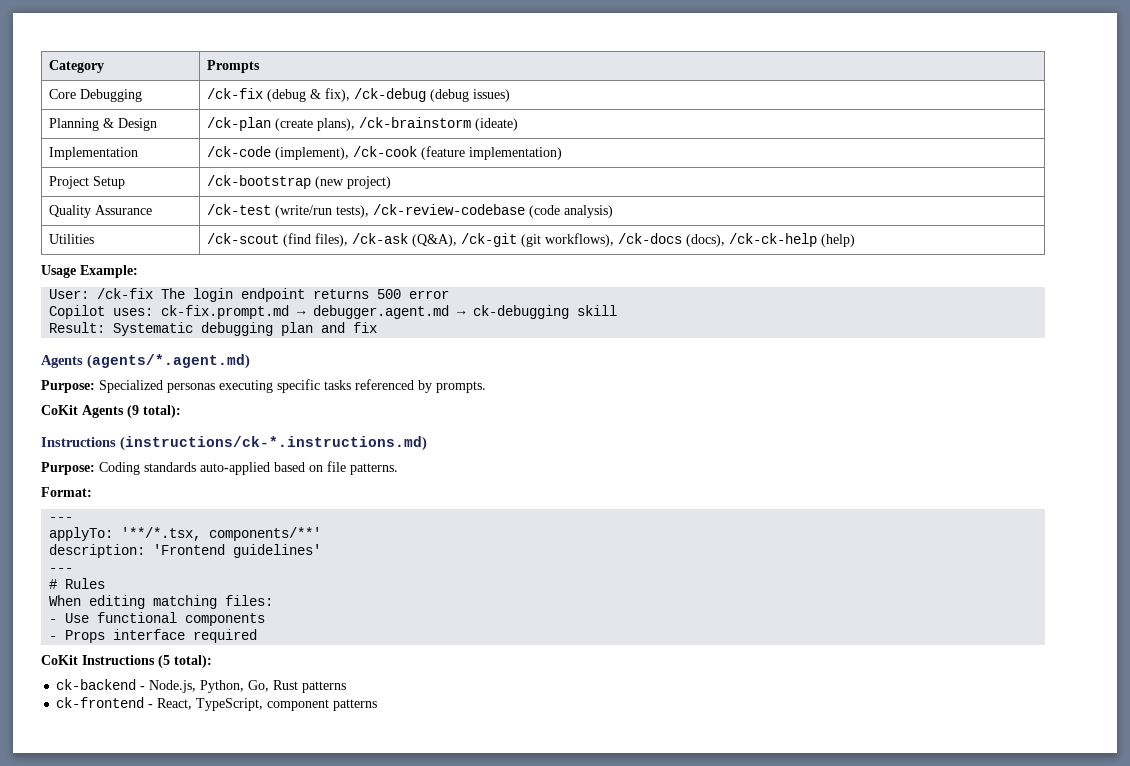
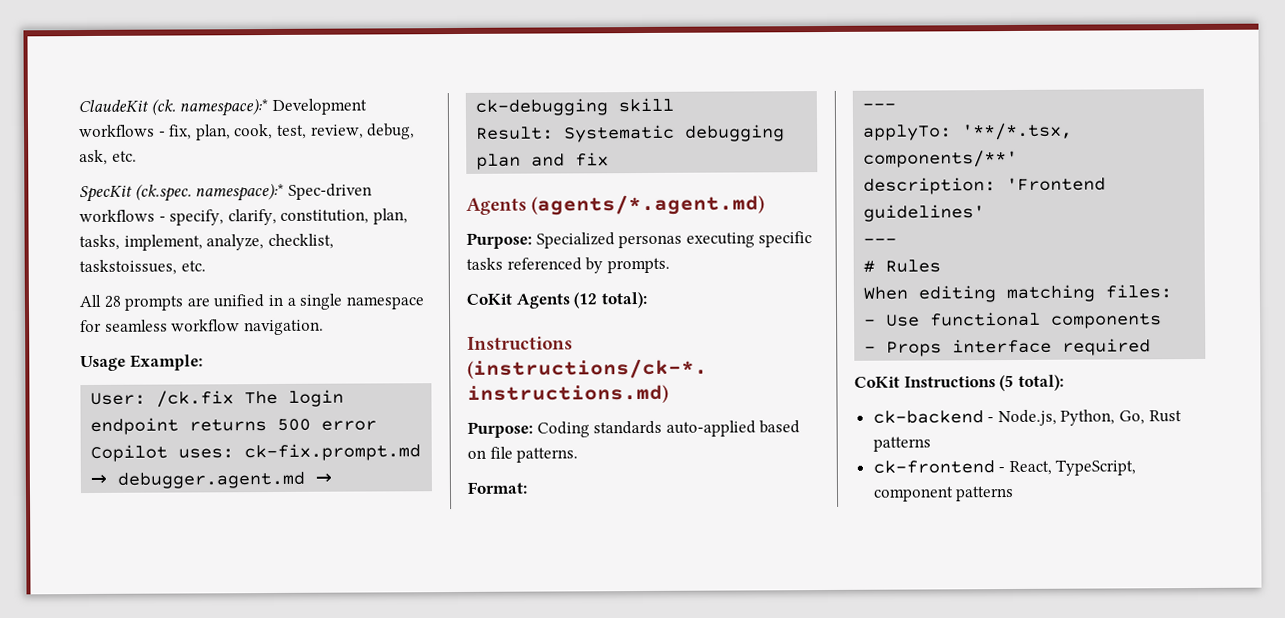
- Category | Prompts
- Core Debugging | /ck-fix (debug & fix), /ck-debug (debug issues)
- Planning & Design | /ck-plan (create plans), /ck-brainstorm (ideate)
- Implementation | /ck-code (implement), /ck-cook (feature implementation)
- Project Setup | /ck-bootstrap (new project)
- Quality Assurance | /ck-test (write/run tests), /ck-review-codebase (code analysis)
- Utilities | /ck-scout (find files), /ck-ask (Q&A), /ck-git (git workflows), /ck-docs (docs), /ck-ck-help (help)
+ ClaudeKit (ck. namespace):* Development workflows - fix, plan, cook, test, review, debug, ask, etc.
+ SpecKit (ck.spec. namespace):* Spec-driven workflows - specify, clarify, constitution, plan, tasks, implement, analyze, checklist, taskstoissues, etc.
+ All 28 prompts are unified in a single namespace for seamless workflow navigation.
- User: /ck-fix The login endpoint returns 500 error
+ User: /ck.fix The login endpoint returns 500 error
- CoKit Agents (9 total):
+ CoKit Agents (12 total):

